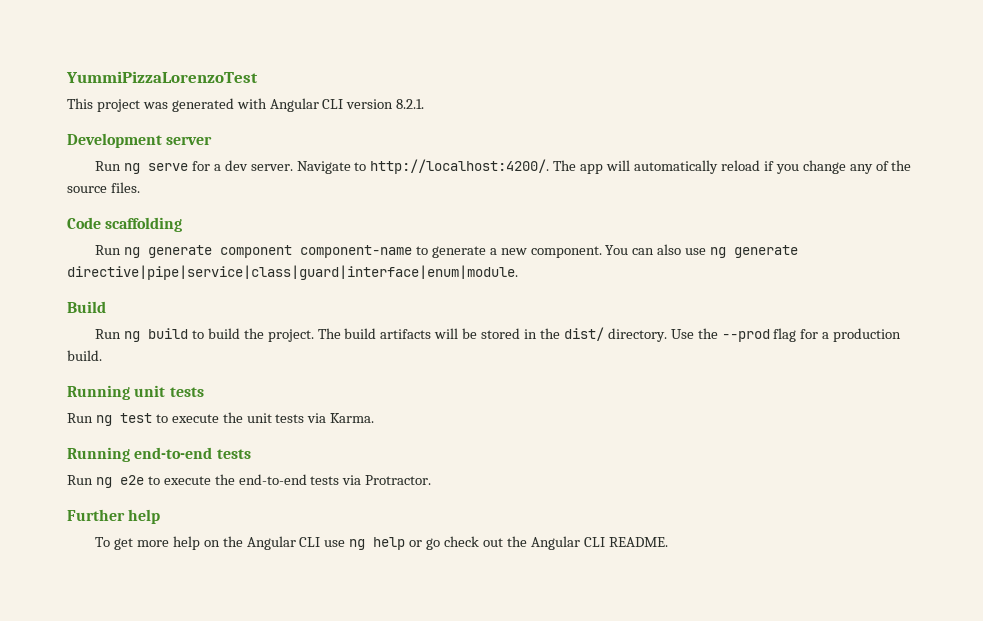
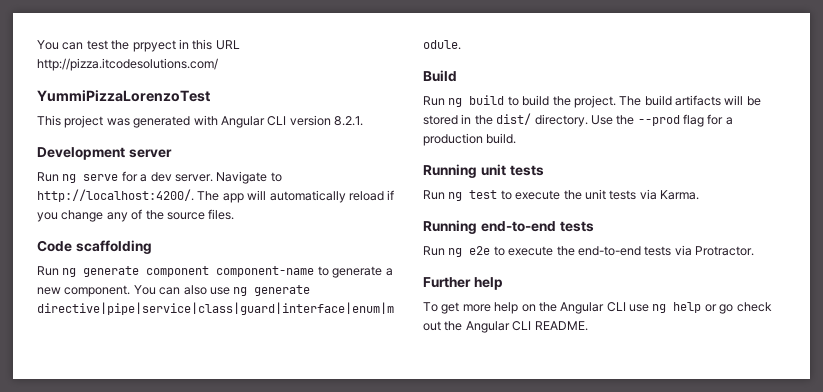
+ You can test the prpyect in this URL http://pizza.itcodesolutions.com/

